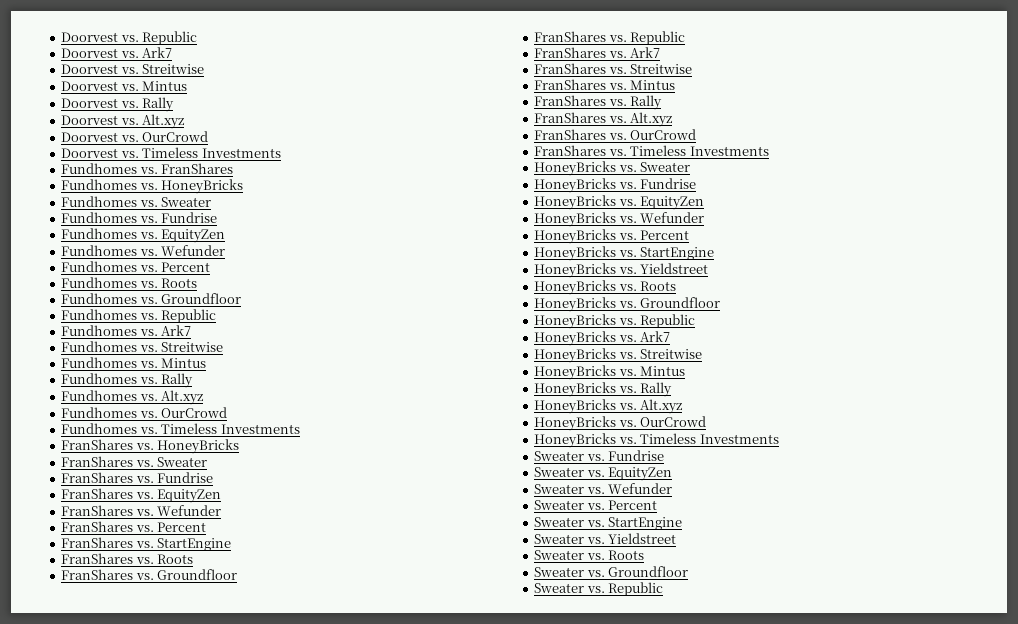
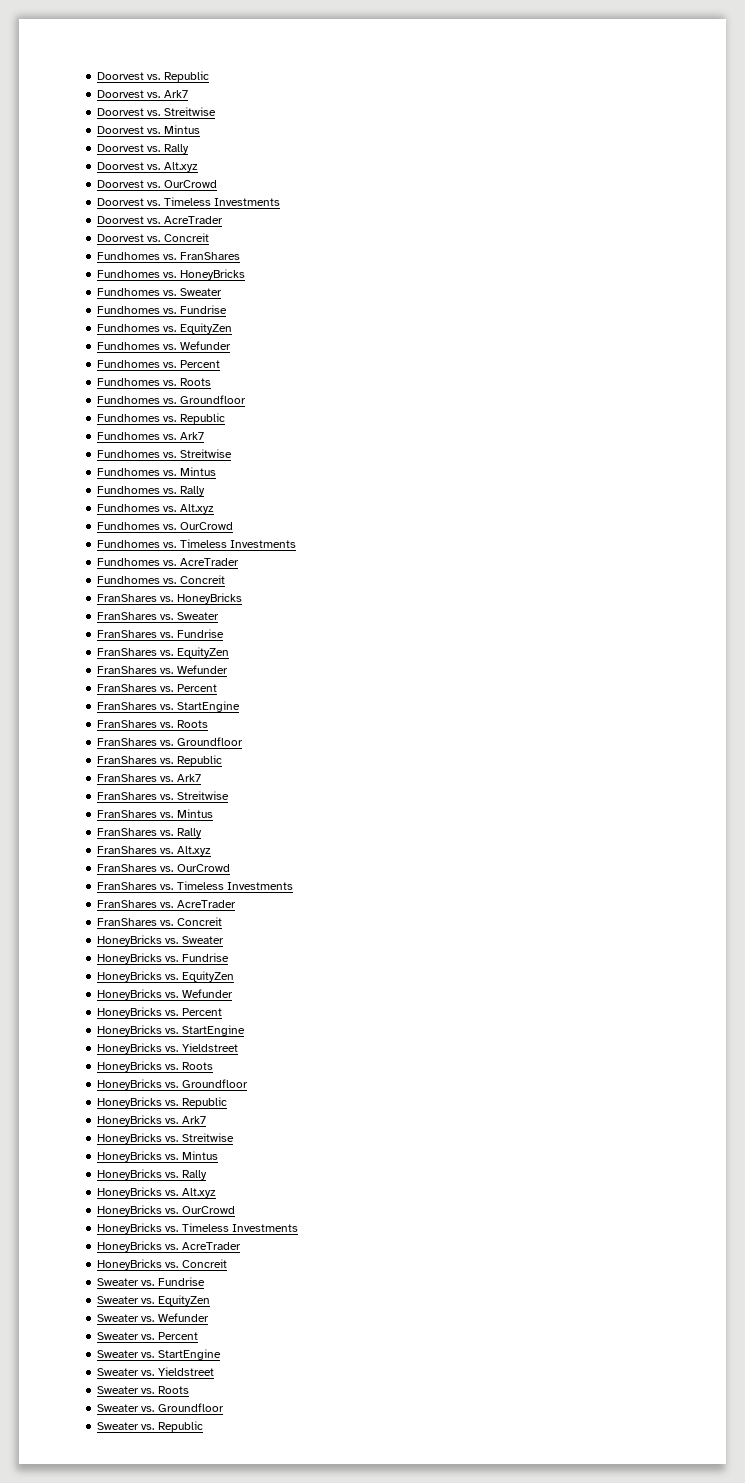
+ Doorvest vs. AcreTrader
+ Doorvest vs. Concreit
+ Fundhomes vs. AcreTrader
+ Fundhomes vs. Concreit
+ FranShares vs. AcreTrader
+ FranShares vs. Concreit
+ HoneyBricks vs. AcreTrader
+ HoneyBricks vs. Concreit

